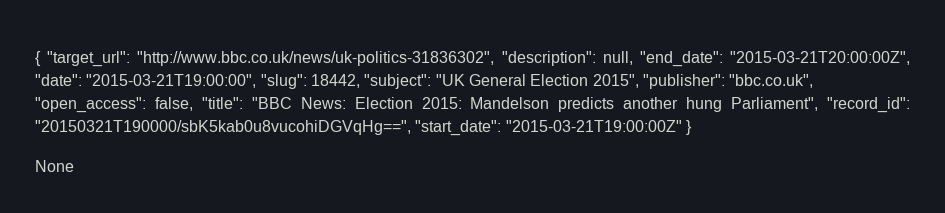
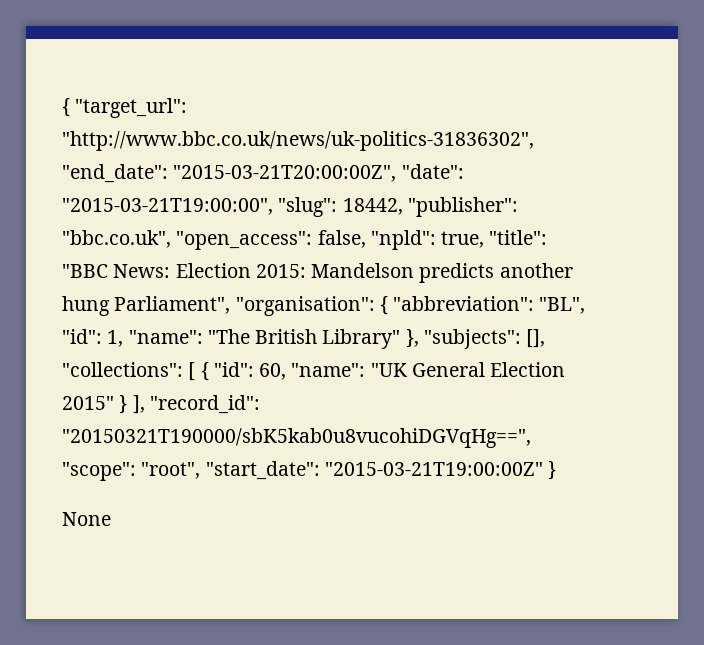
- { "target_url": "http://www.bbc.co.uk/news/uk-politics-31836302", "description": null, "end_date": "2015-03-21T20:00:00Z", "date": "2015-03-21T19:00:00", "slug": 18442, "subject": "UK General Election 2015", "publisher": "bbc.co.uk", "open_access": false, "title": "BBC News: Election 2015: Mandelson predicts another hung Parliament", "record_id": "20150321T190000/sbK5kab0u8vucohiDGVqHg==", "start_date": "2015-03-21T19:00:00Z" }
+ { "target_url": "http://www.bbc.co.uk/news/uk-politics-31836302", "end_date": "2015-03-21T20:00:00Z", "date": "2015-03-21T19:00:00", "slug": 18442, "publisher": "bbc.co.uk", "open_access": false, "npld": true, "title": "BBC News: Election 2015: Mandelson predicts another hung Parliament", "organisation": { "abbreviation": "BL", "id": 1, "name": "The British Library" }, "subjects": [], "collections": [ { "id": 60, "name": "UK General Election 2015" } ], "record_id": "20150321T190000/sbK5kab0u8vucohiDGVqHg==", "scope": "root", "start_date": "2015-03-21T19:00:00Z" }

